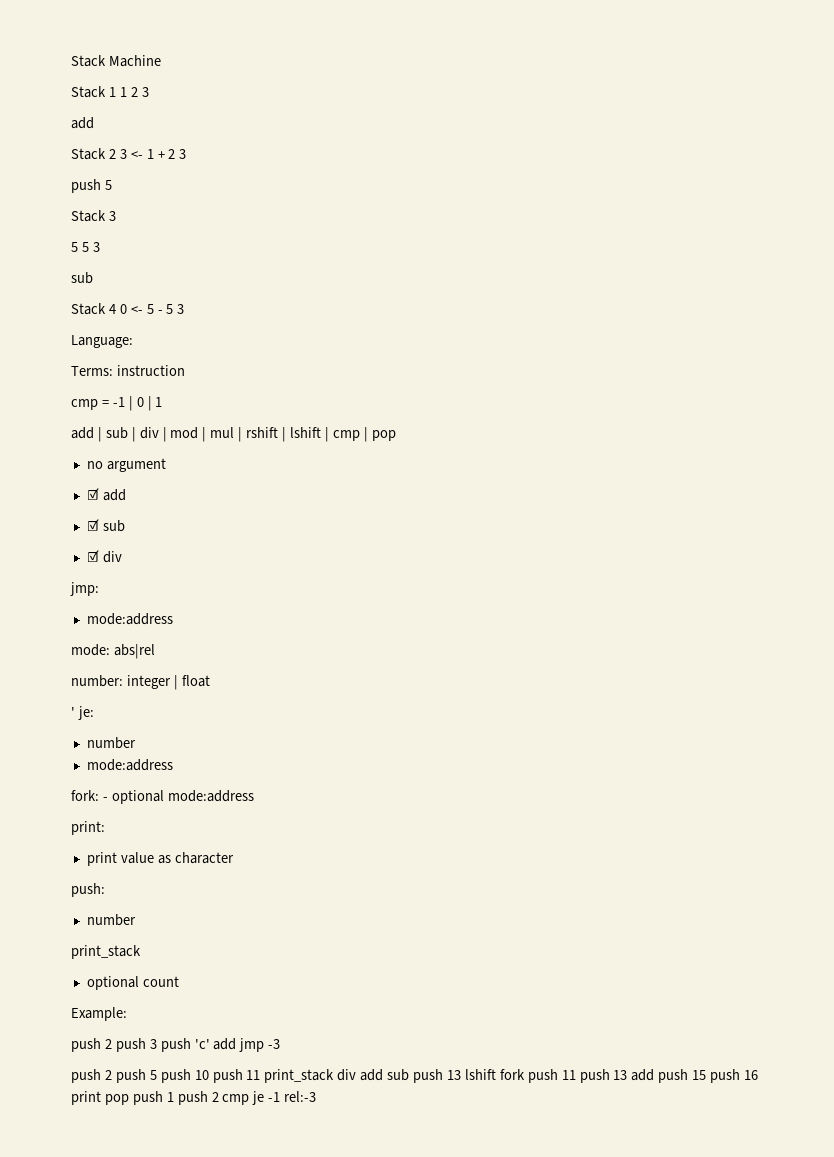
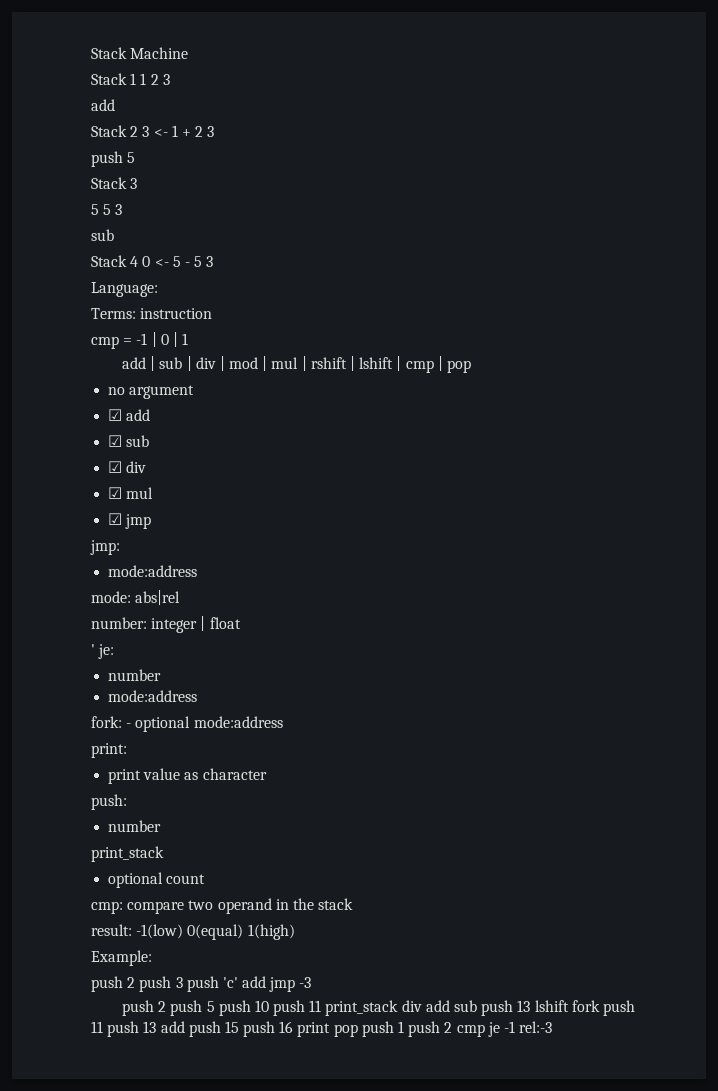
+ ☑ mul
+ ☑ jmp
+ cmp: compare two operand in the stack
+ result: -1(low) 0(equal) 1(high)

